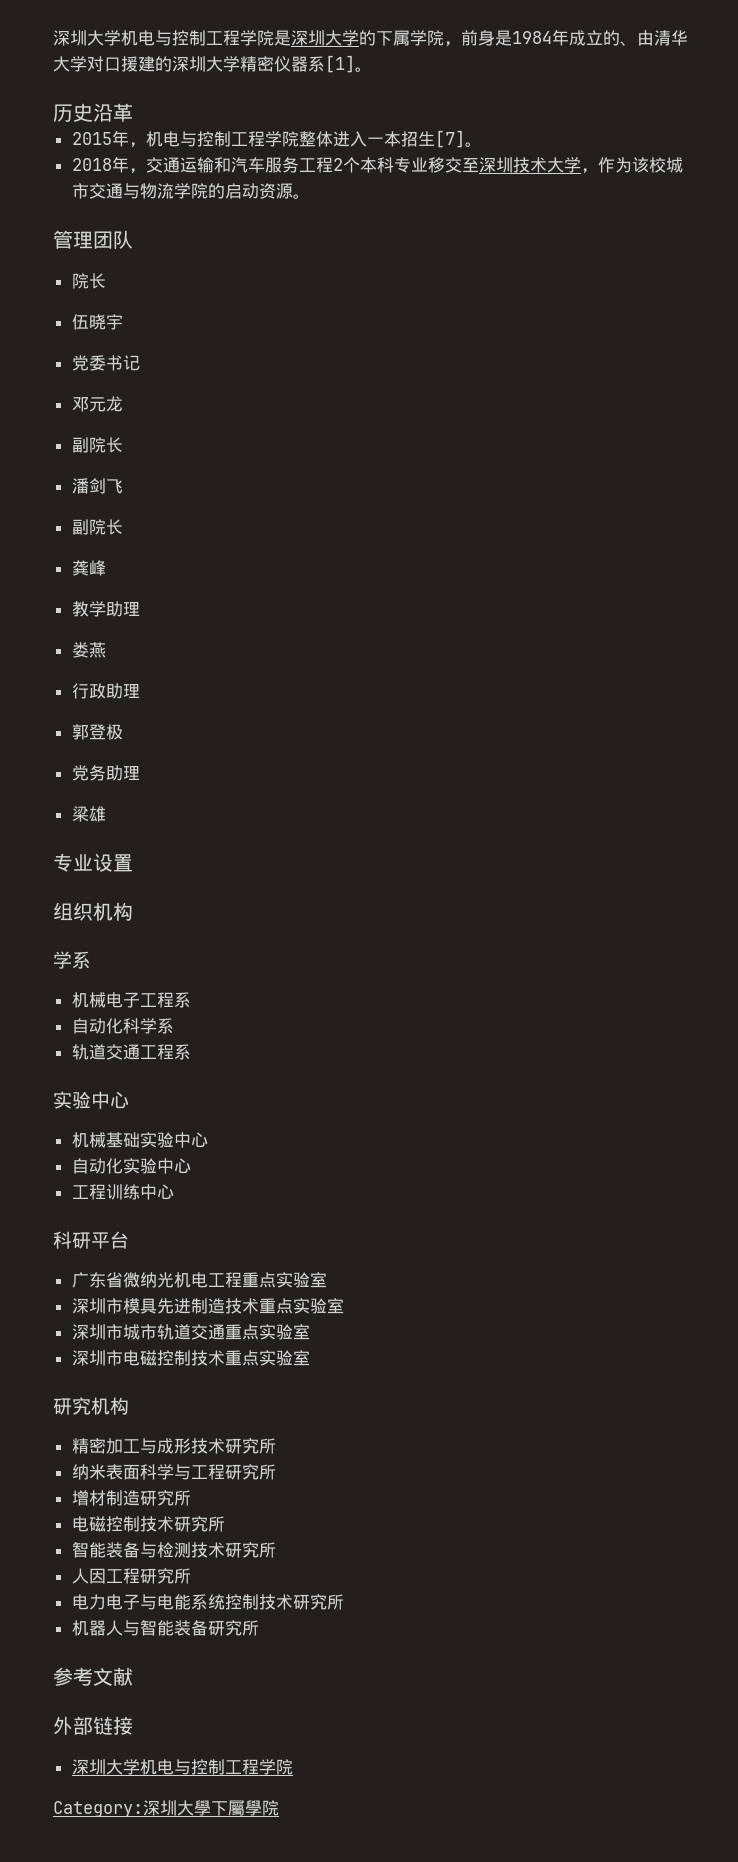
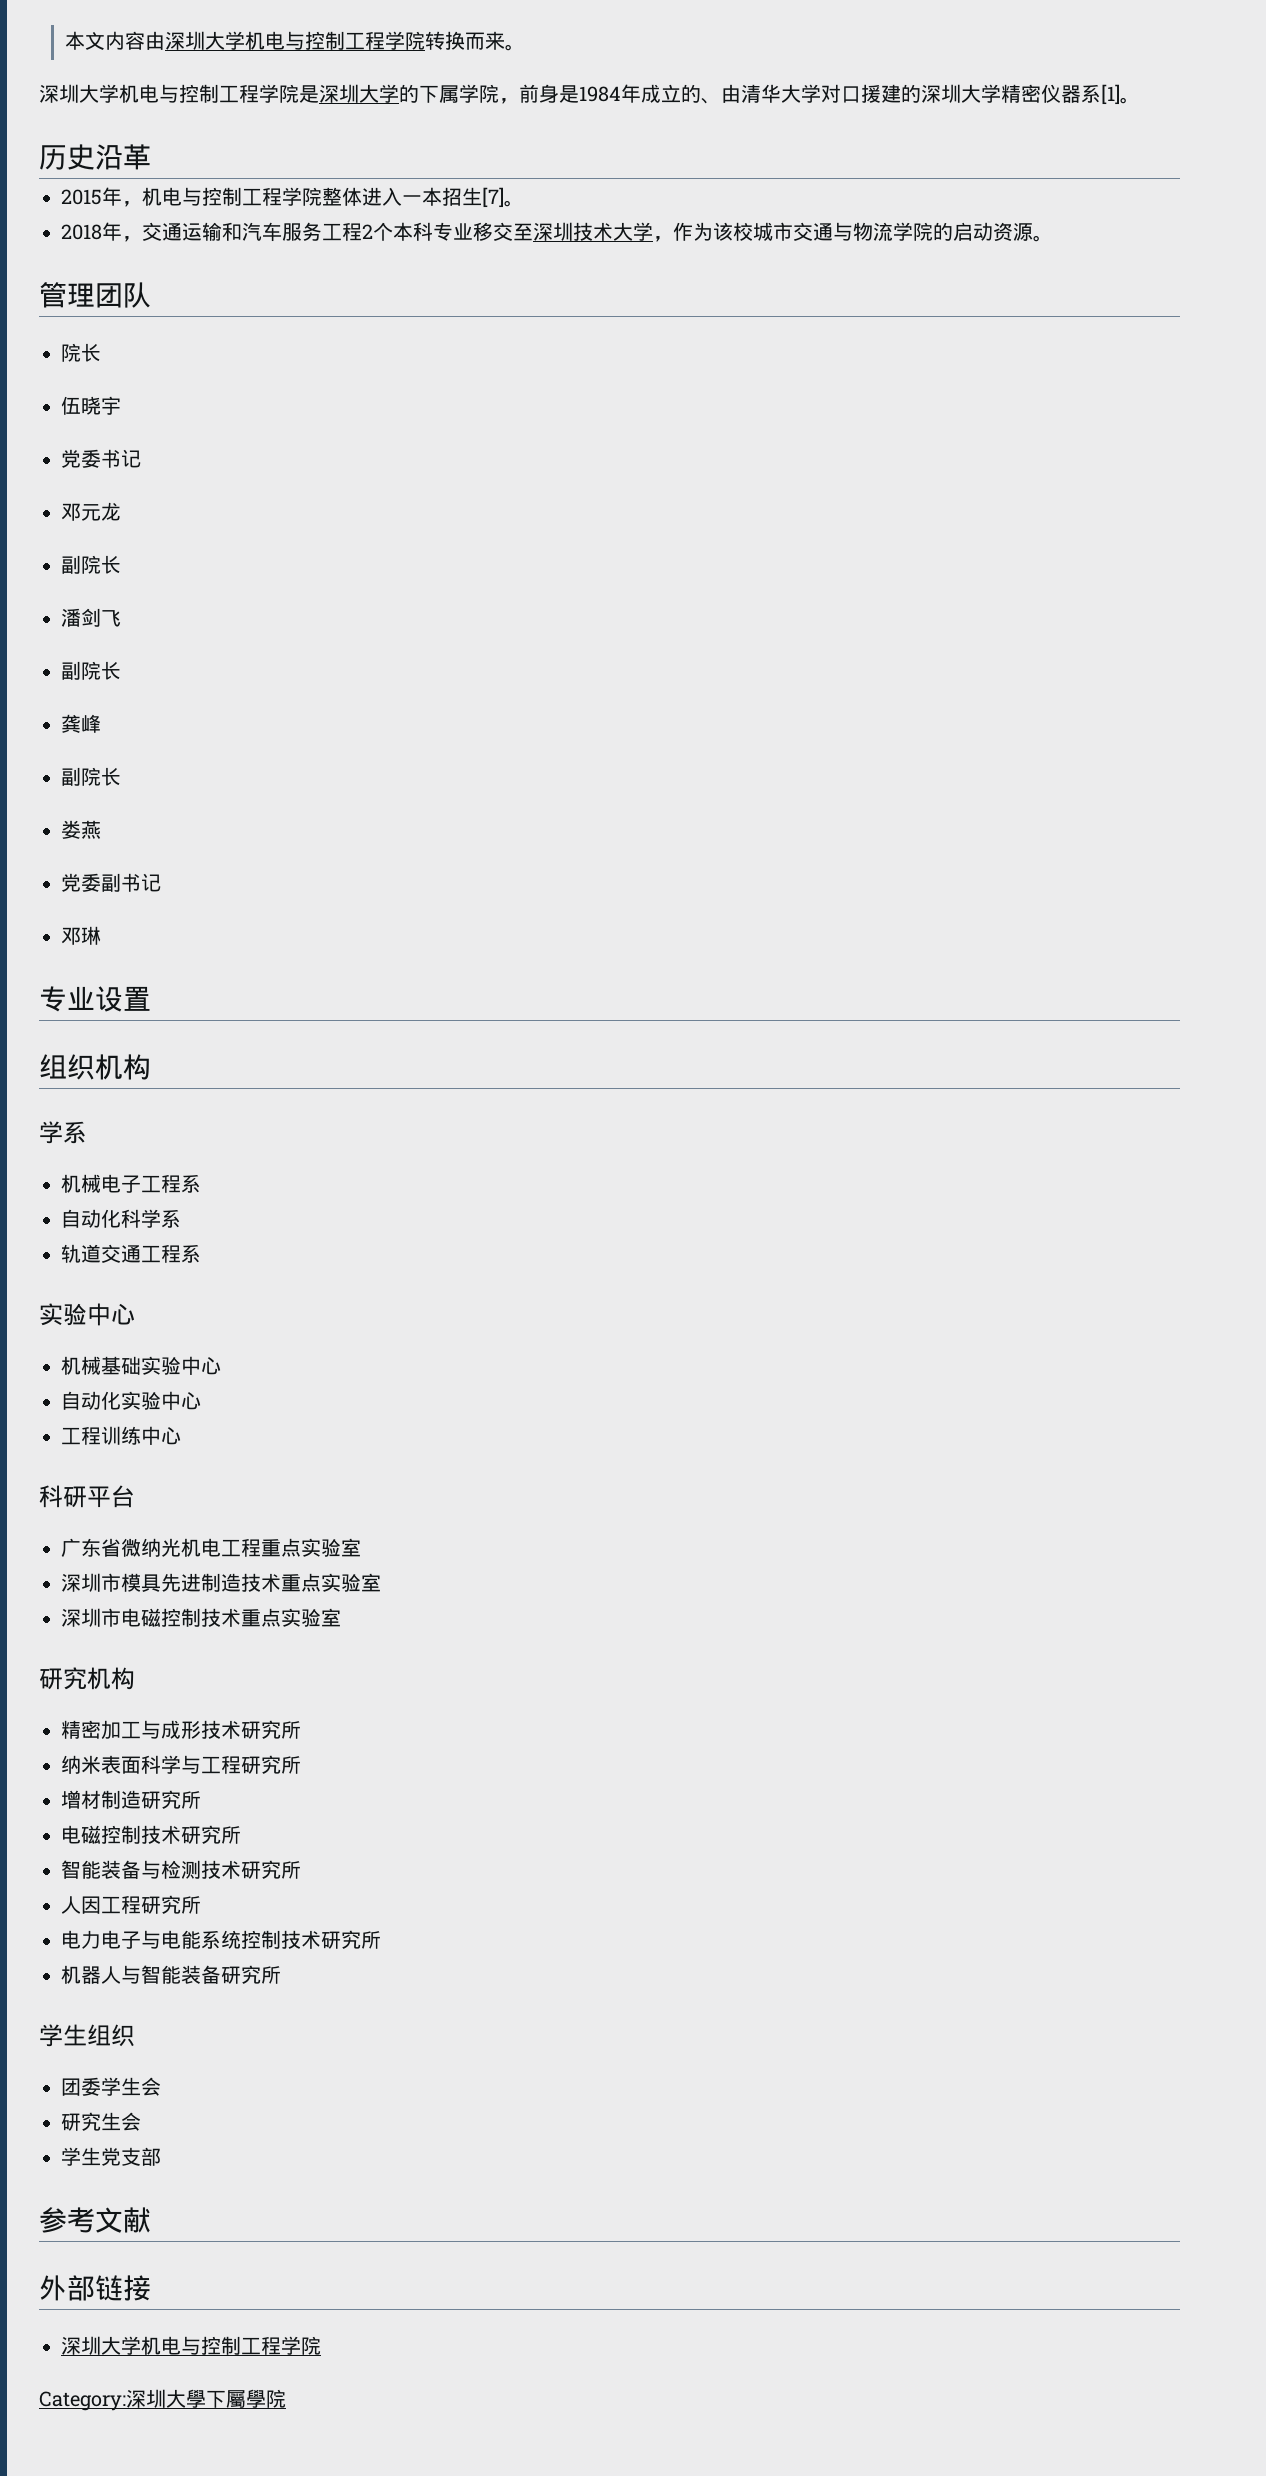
+ 本文内容由深圳大学机电与控制工程学院转换而来。
  龚峰
- 教学助理
+ 副院长
- 行政助理
- 郭登极
- 党务助理
- 梁雄
+ 党委副书记
+ 邓琳
- 深圳市城市轨道交通重点实验室
+ 学生组织
+ 团委学生会
+ 研究生会
+ 学生党支部

